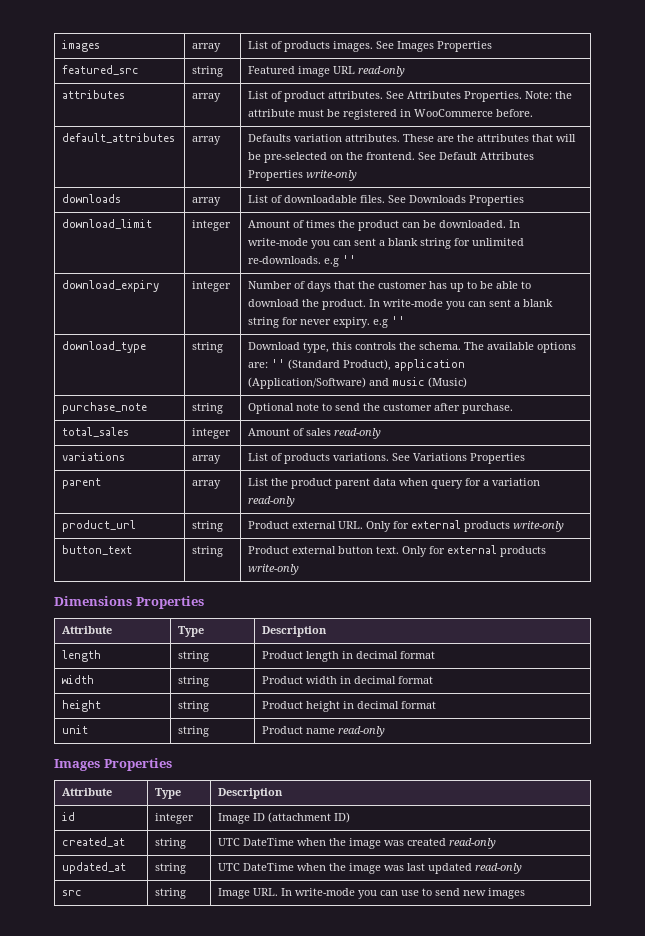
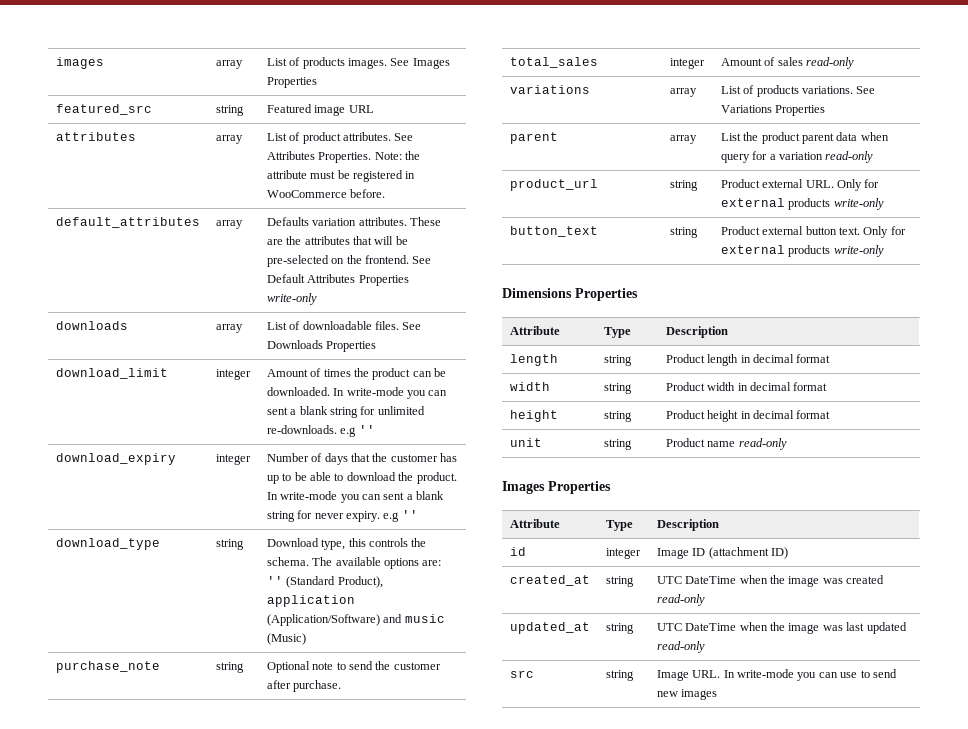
- featured_src | string | Featured image URL read-only
+ featured_src | string | Featured image URL

